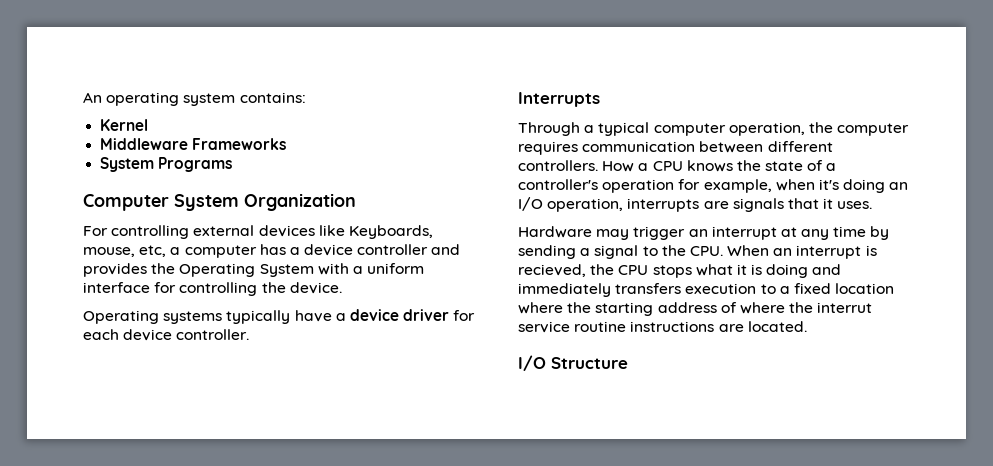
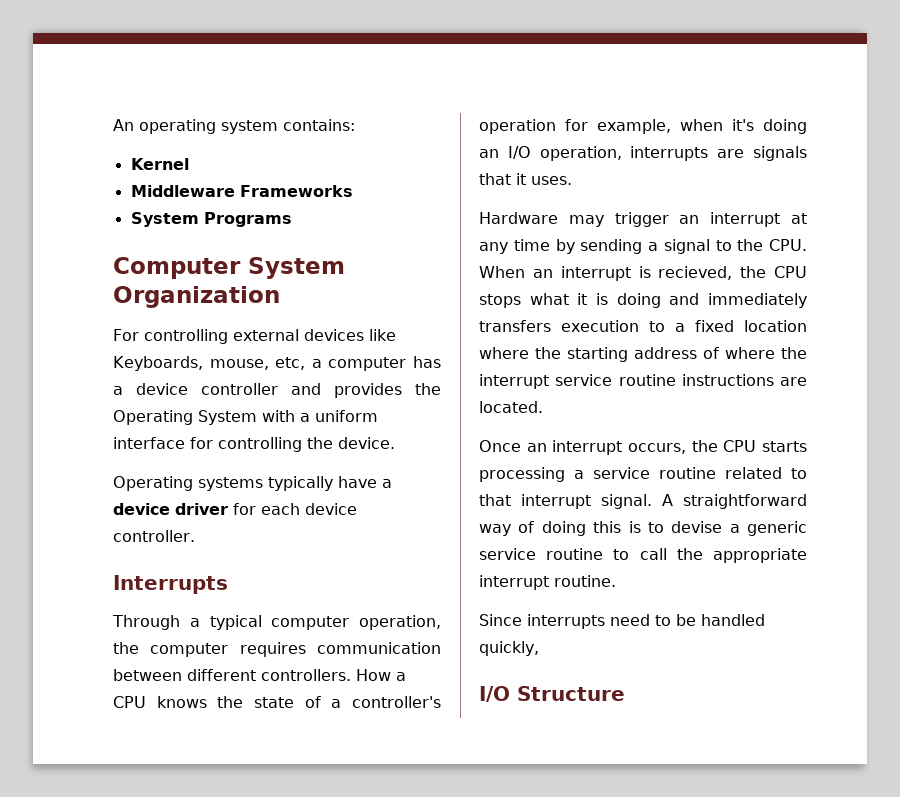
- Hardware may trigger an interrupt at any time by sending a signal to the CPU. When an interrupt is recieved, the CPU stops what it is doing and immediately transfers execution to a fixed location where the starting address of where the interrut service routine instructions are located.
+ Hardware may trigger an interrupt at any time by sending a signal to the CPU. When an interrupt is recieved, the CPU stops what it is doing and immediately transfers execution to a fixed location where the starting address of where the interrupt service routine instructions are located.
+ Once an interrupt occurs, the CPU starts processing a service routine related to that interrupt signal. A straightforward way of doing this is to devise a generic service routine to call the appropriate interrupt routine.
+ Since interrupts need to be handled quickly,

